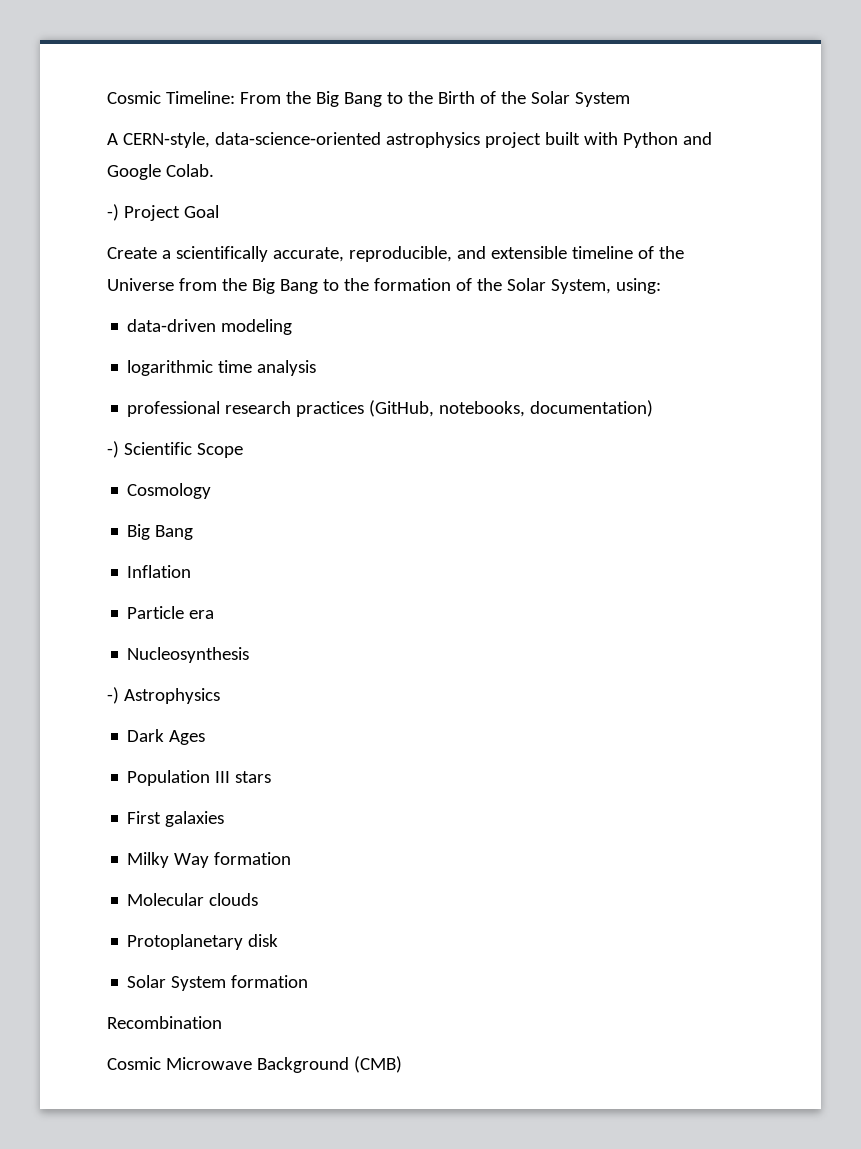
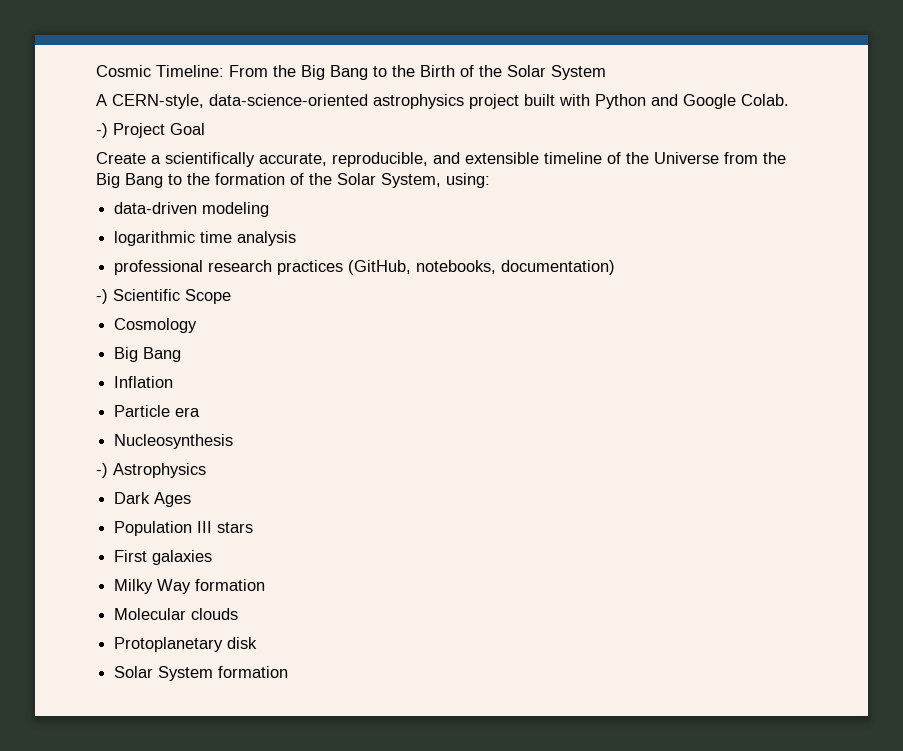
- Recombination
- Cosmic Microwave Background (CMB)

